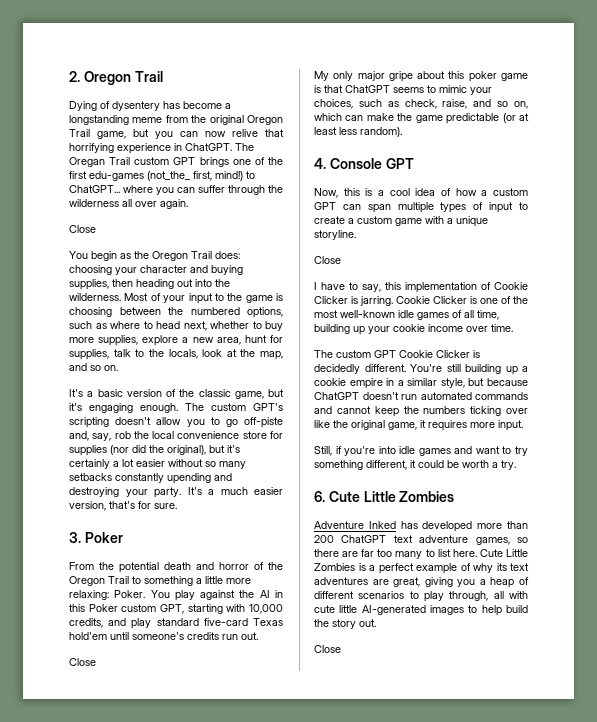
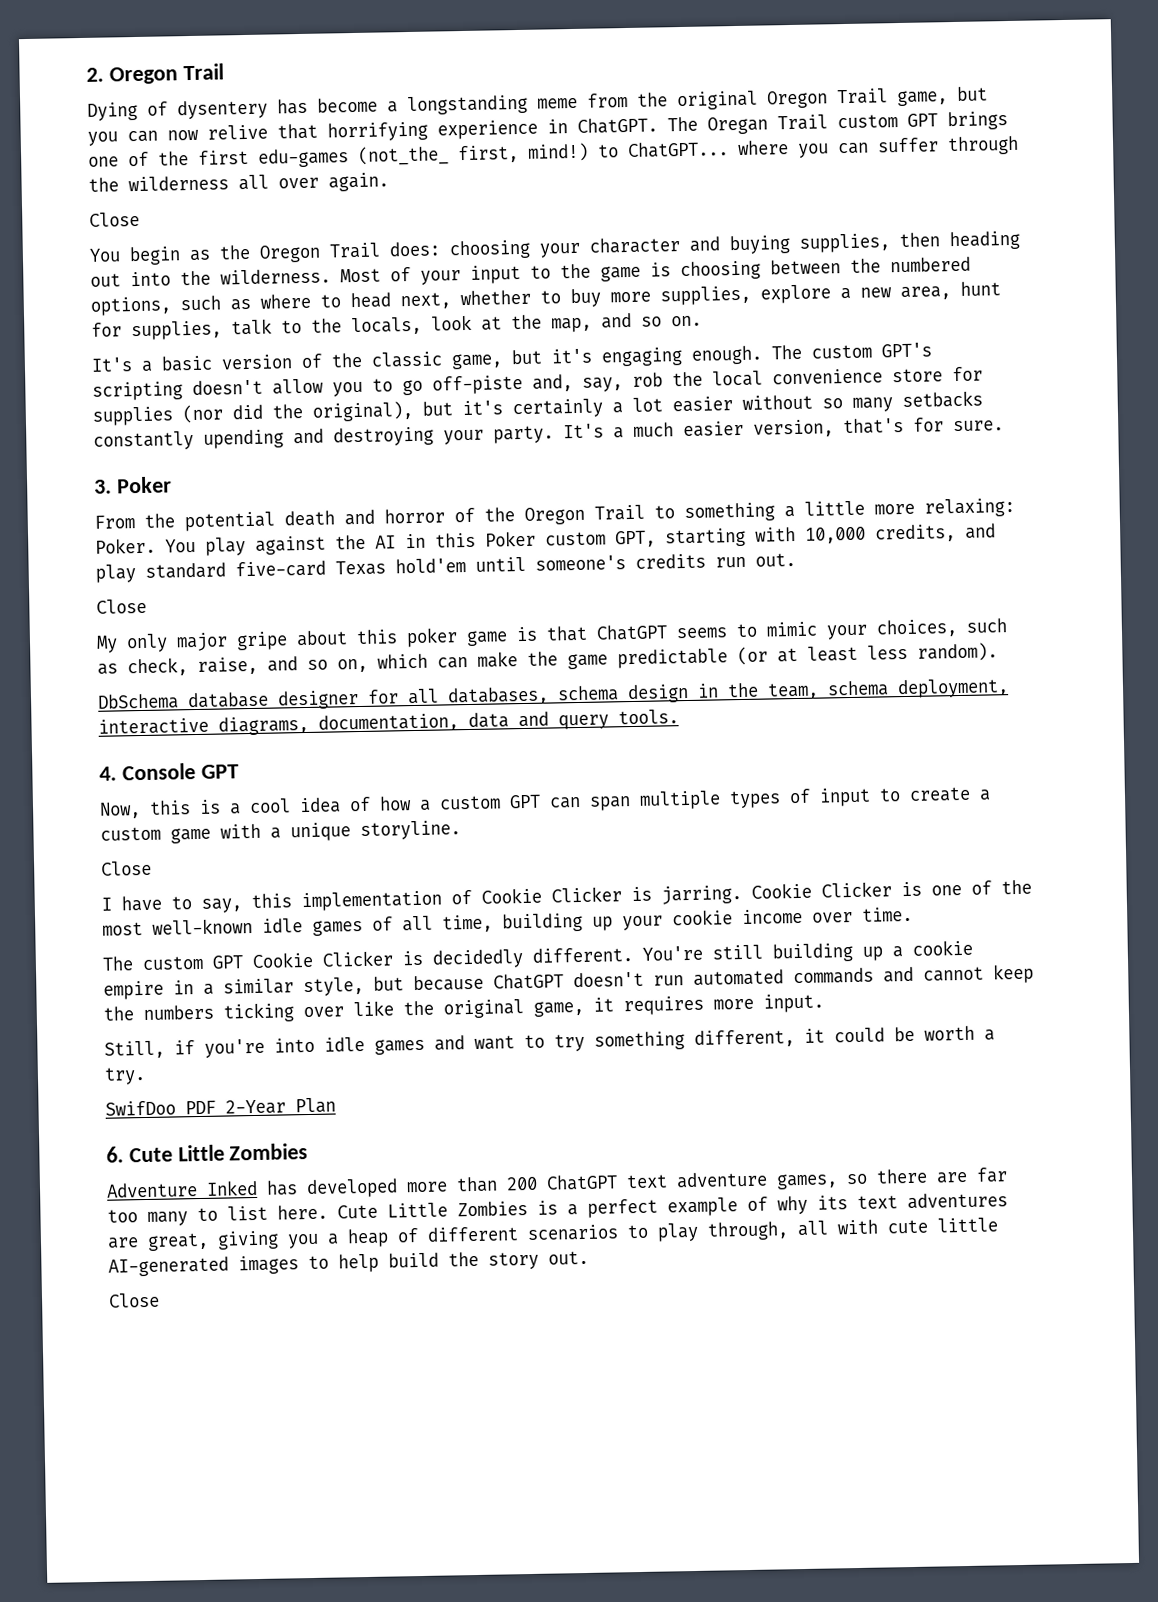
+ DbSchema database designer for all databases, schema design in the team, schema deployment, interactive diagrams, documentation, data and query tools.
+ SwifDoo PDF 2-Year Plan

